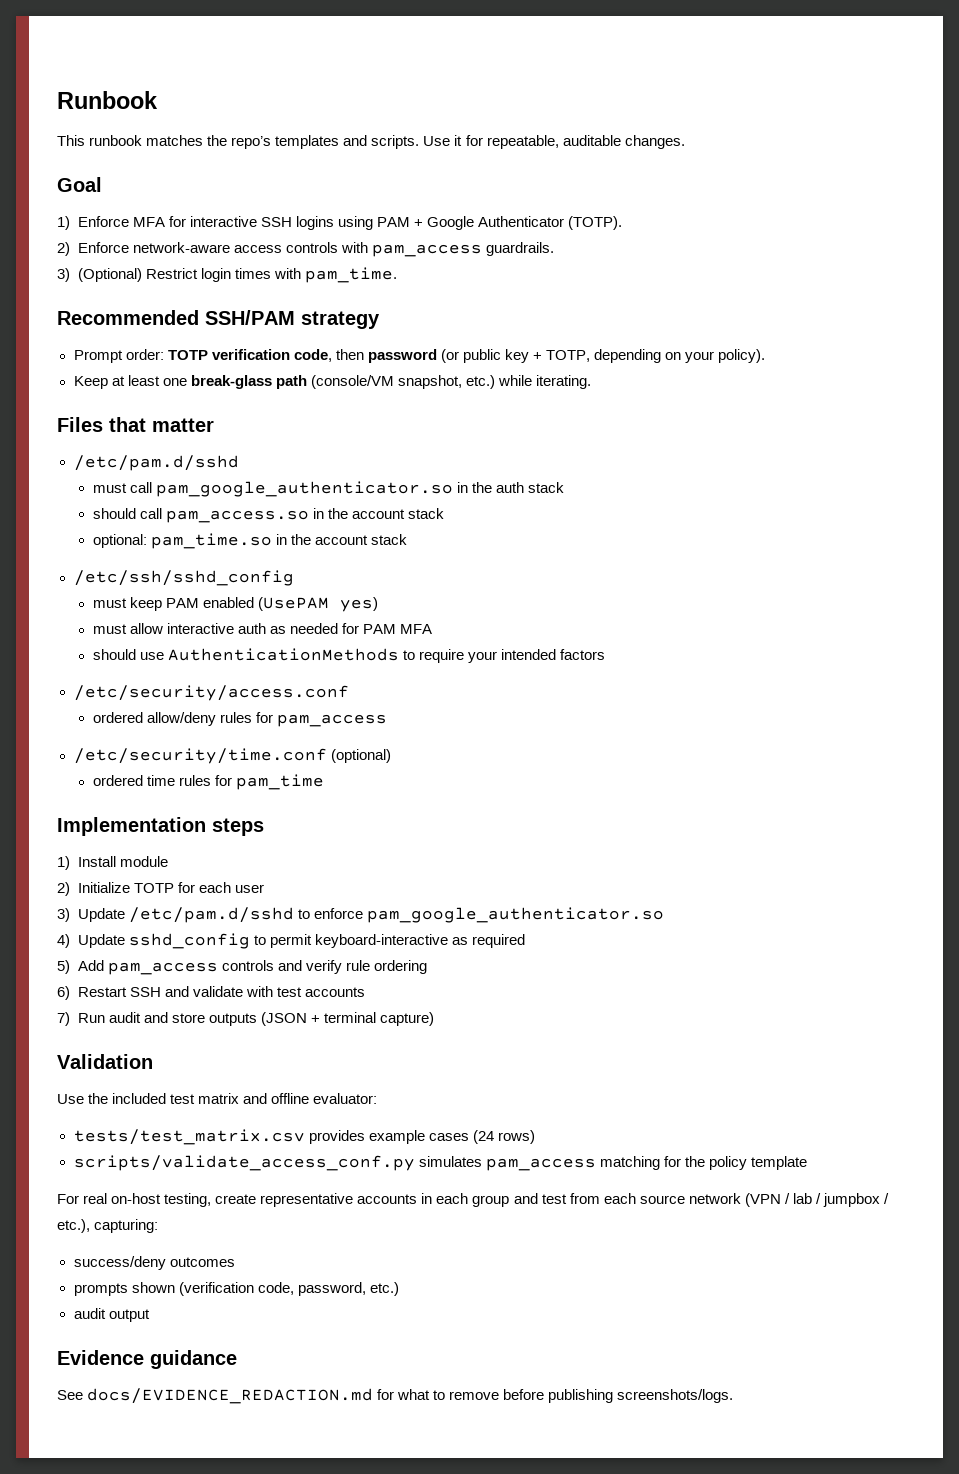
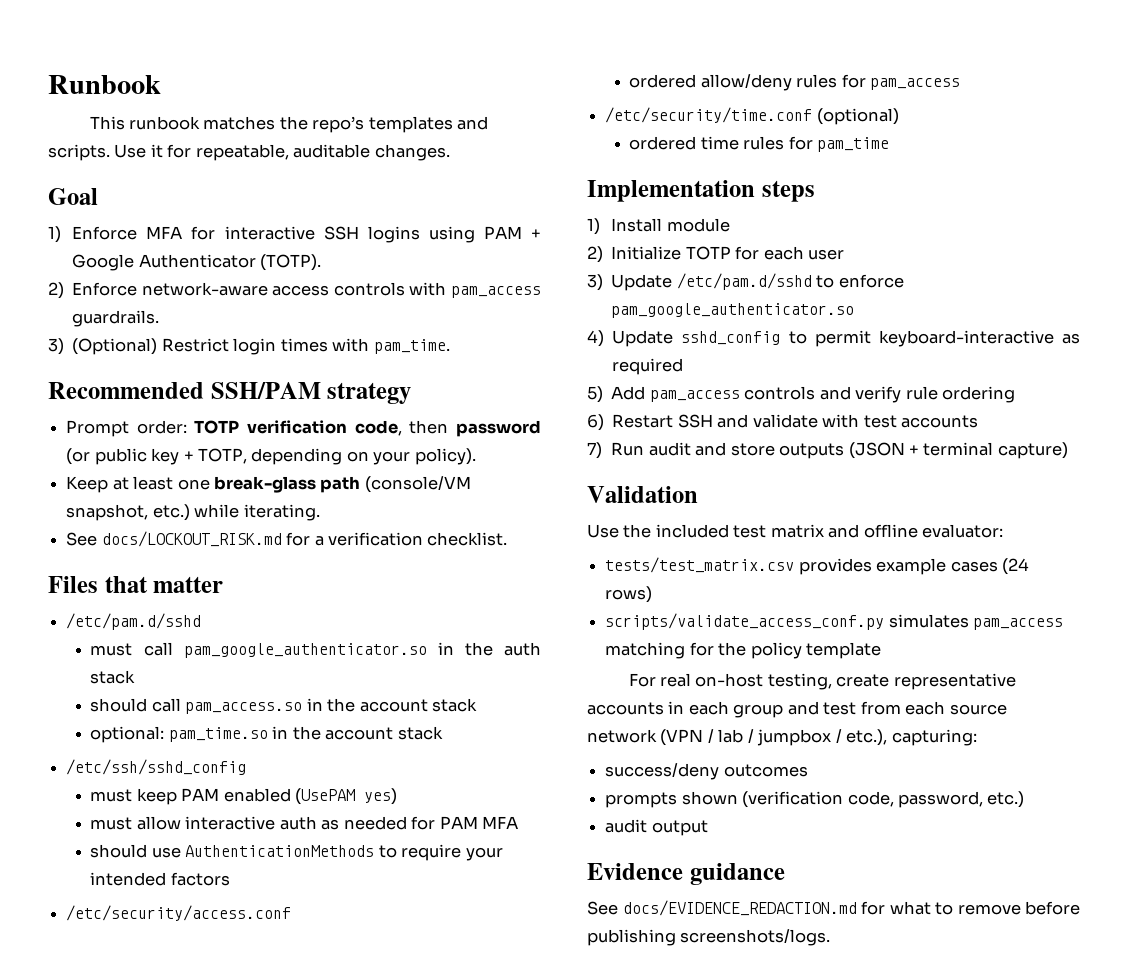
+ See docs/LOCKOUT_RISK.md for a verification checklist.

